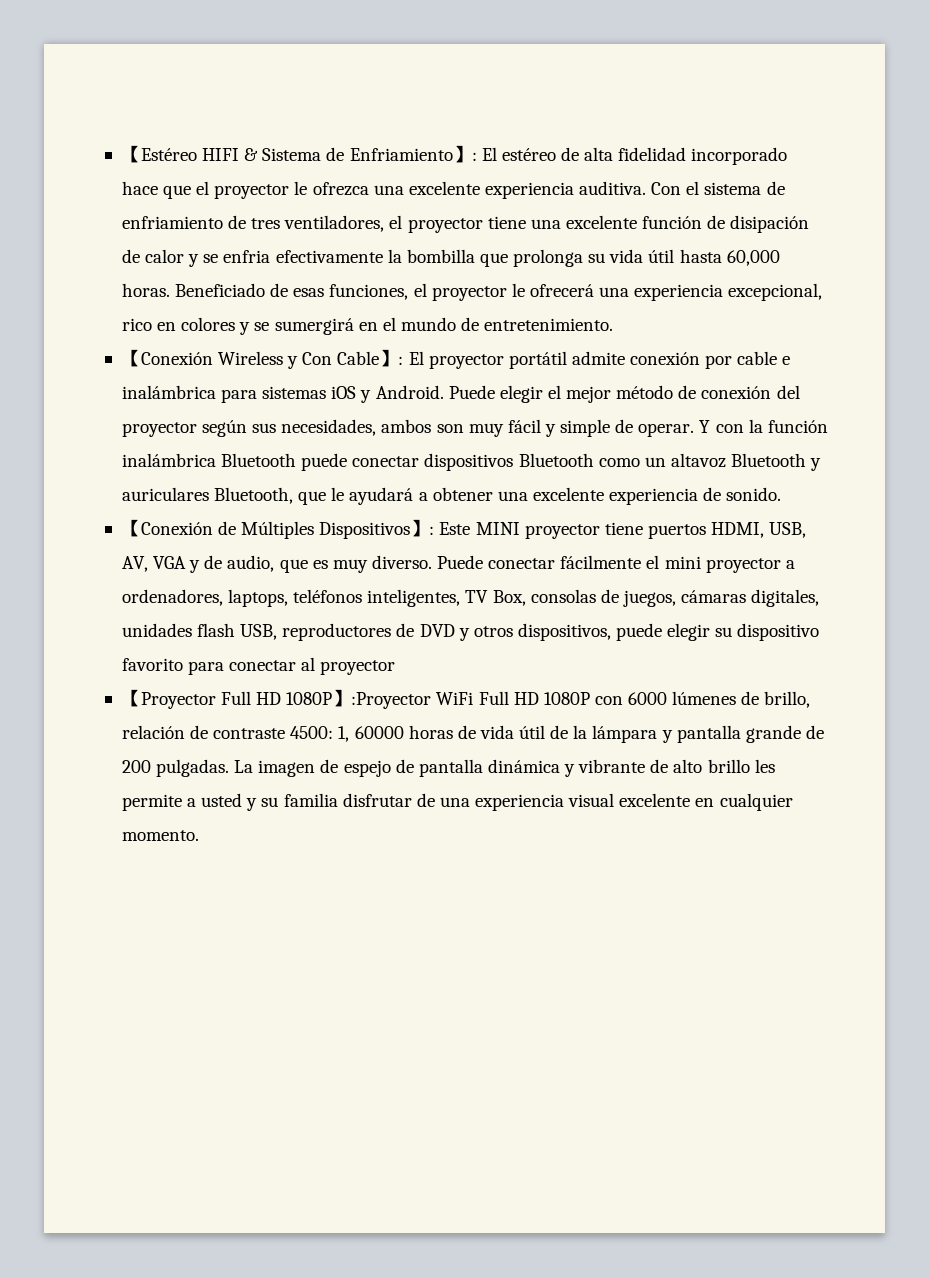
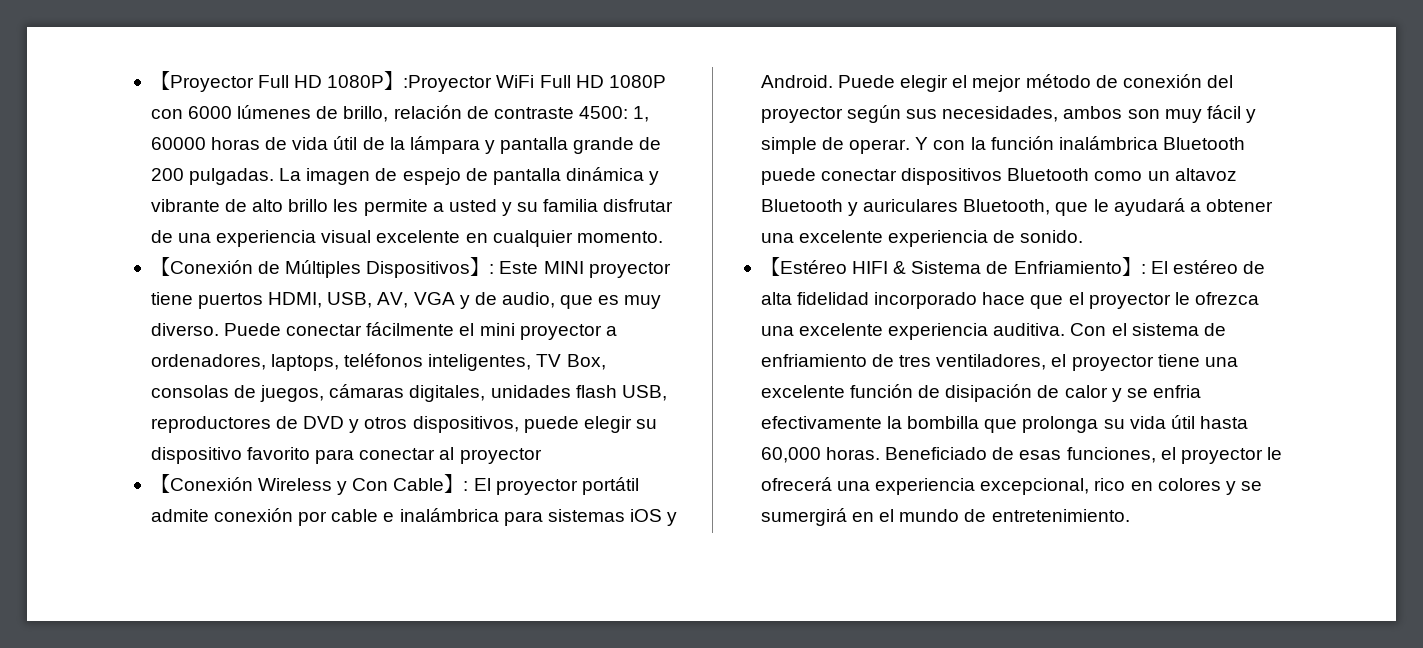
+ 【Proyector Full HD 1080P】:Proyector WiFi Full HD 1080P con 6000 lúmenes de brillo, relación de contraste 4500: 1, 60000 horas de vida útil de la lámpara y pantalla grande de 200 pulgadas. La imagen de espejo de pantalla dinámica y vibrante de alto brillo les permite a usted y su familia disfrutar de una experiencia visual excelente en cualquier momento.
+ 【Conexión de Múltiples Dispositivos】: Este MINI proyector tiene puertos HDMI, USB, AV, VGA y de audio, que es muy diverso. Puede conectar fácilmente el mini proyector a ordenadores, laptops, teléfonos inteligentes, TV Box, consolas de juegos, cámaras digitales, unidades flash USB, reproductores de DVD y otros dispositivos, puede elegir su dispositivo favorito para conectar al proyector
+ 【Conexión Wireless y Con Cable】: El proyector portátil admite conexión por cable e inalámbrica para sistemas iOS y Android. Puede elegir el mejor método de conexión del proyector según sus necesidades, ambos son muy fácil y simple de operar. Y con la función inalámbrica Bluetooth puede conectar dispositivos Bluetooth como un altavoz Bluetooth y auriculares Bluetooth, que le ayudará a obtener una excelente experiencia de sonido.
- 【Conexión Wireless y Con Cable】: El proyector portátil admite conexión por cable e inalámbrica para sistemas iOS y Android. Puede elegir el mejor método de conexión del proyector según sus necesidades, ambos son muy fácil y simple de operar. Y con la función inalámbrica Bluetooth puede conectar dispositivos Bluetooth como un altavoz Bluetooth y auriculares Bluetooth, que le ayudará a obtener una excelente experiencia de sonido.
- 【Conexión de Múltiples Dispositivos】: Este MINI proyector tiene puertos HDMI, USB, AV, VGA y de audio, que es muy diverso. Puede conectar fácilmente el mini proyector a ordenadores, laptops, teléfonos inteligentes, TV Box, consolas de juegos, cámaras digitales, unidades flash USB, reproductores de DVD y otros dispositivos, puede elegir su dispositivo favorito para conectar al proyector
- 【Proyector Full HD 1080P】:Proyector WiFi Full HD 1080P con 6000 lúmenes de brillo, relación de contraste 4500: 1, 60000 horas de vida útil de la lámpara y pantalla grande de 200 pulgadas. La imagen de espejo de pantalla dinámica y vibrante de alto brillo les permite a usted y su familia disfrutar de una experiencia visual excelente en cualquier momento.

